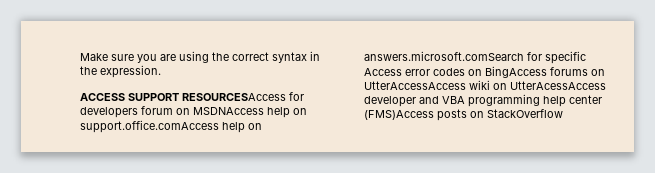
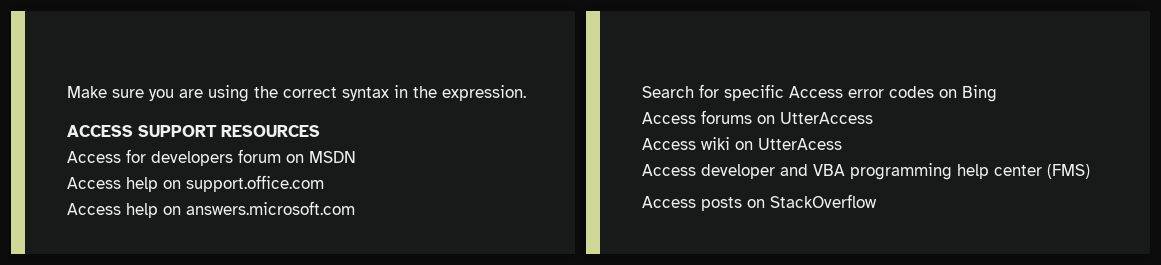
- ACCESS SUPPORT RESOURCESAccess for developers forum on MSDNAccess help on support.office.comAccess help on answers.microsoft.comSearch for specific Access error codes on BingAccess forums on UtterAccessAccess wiki on UtterAcessAccess developer and VBA programming help center (FMS)Access posts on StackOverflow
+ ACCESS SUPPORT RESOURCES
+ Access for developers forum on MSDN
+ Access help on support.office.com
+ Access help on answers.microsoft.com
+ Search for specific Access error codes on Bing
+ Access forums on UtterAccess
+ Access wiki on UtterAcess
+ Access developer and VBA programming help center (FMS)
+ Access posts on StackOverflow

